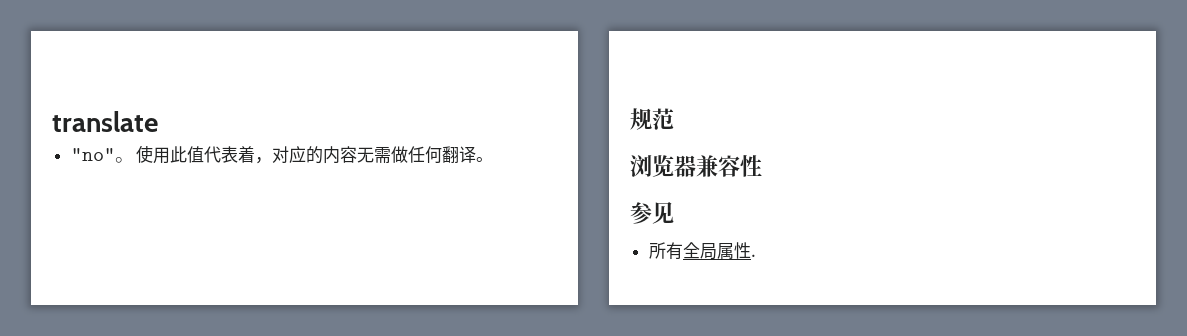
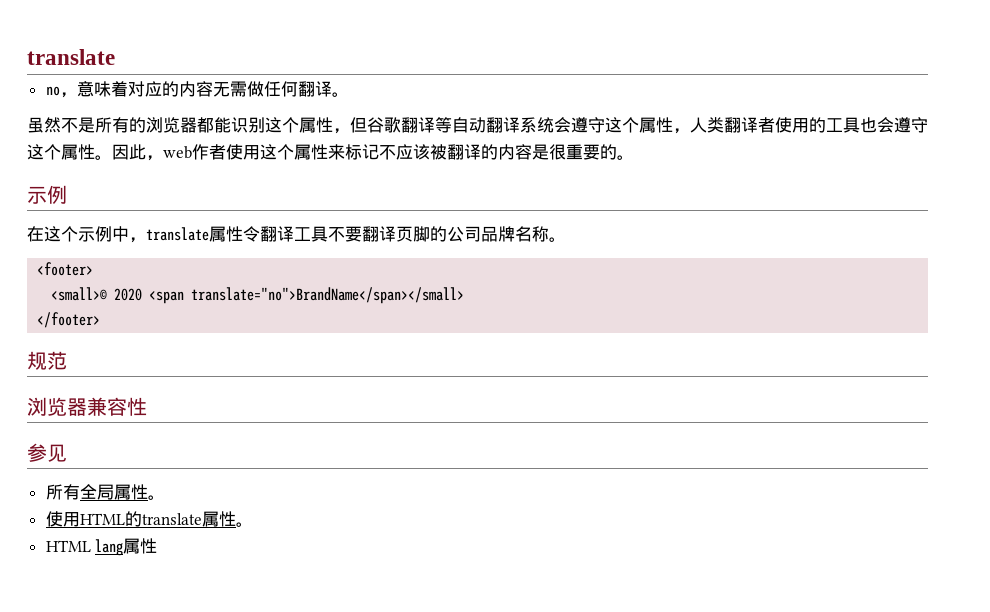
- "no"。使用此值代表着，对应的内容无需做任何翻译。
+ no，意味着对应的内容无需做任何翻译。
+ 虽然不是所有的浏览器都能识别这个属性，但谷歌翻译等自动翻译系统会遵守这个属性，人类翻译者使用的工具也会遵守这个属性。因此，web作者使用这个属性来标记不应该被翻译的内容是很重要的。
+ 示例
+ 在这个示例中，translate属性令翻译工具不要翻译页脚的公司品牌名称。
+ <footer>
+ <small>© 2020 <span translate="no">BrandName</span></small>
+ </footer>
- 所有全局属性.
+ 所有全局属性。
+ 使用HTML的translate属性。
+ HTML lang属性

